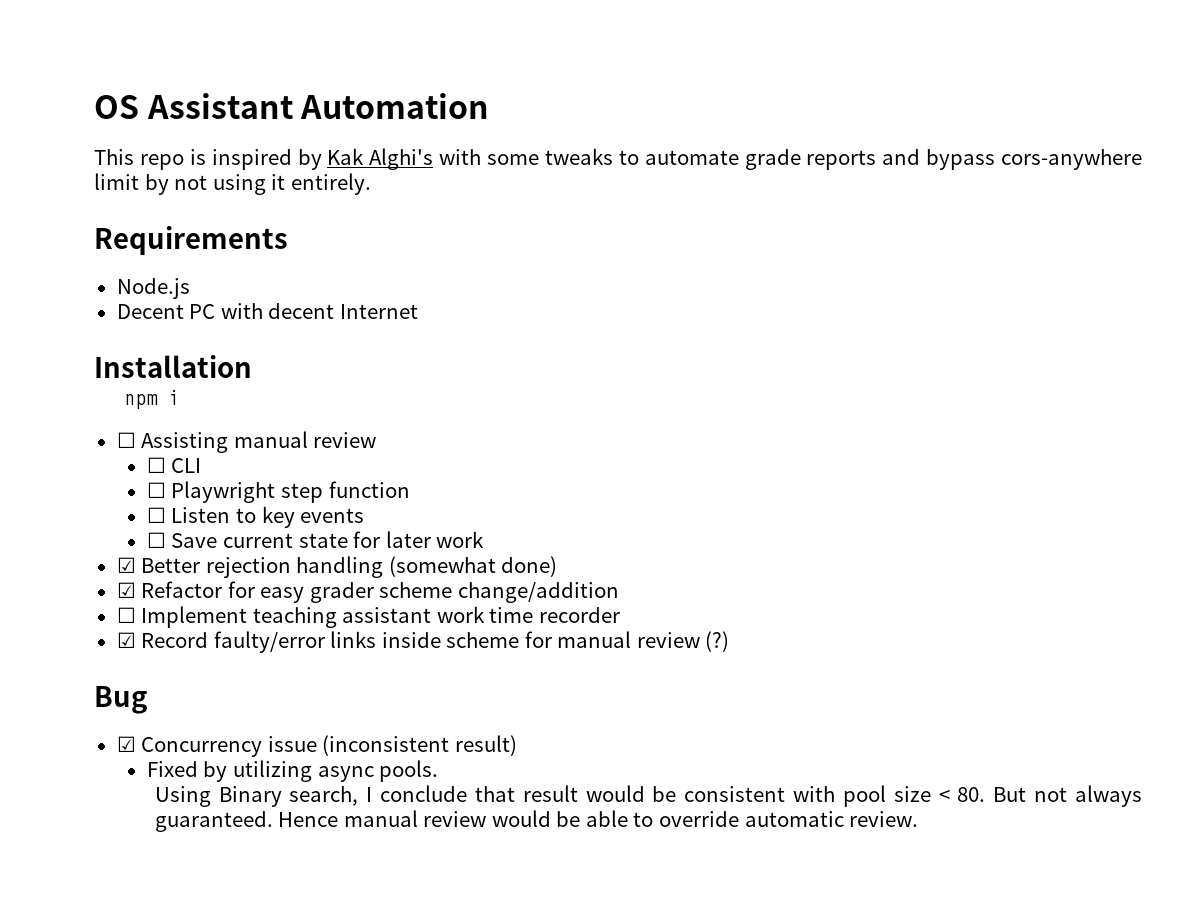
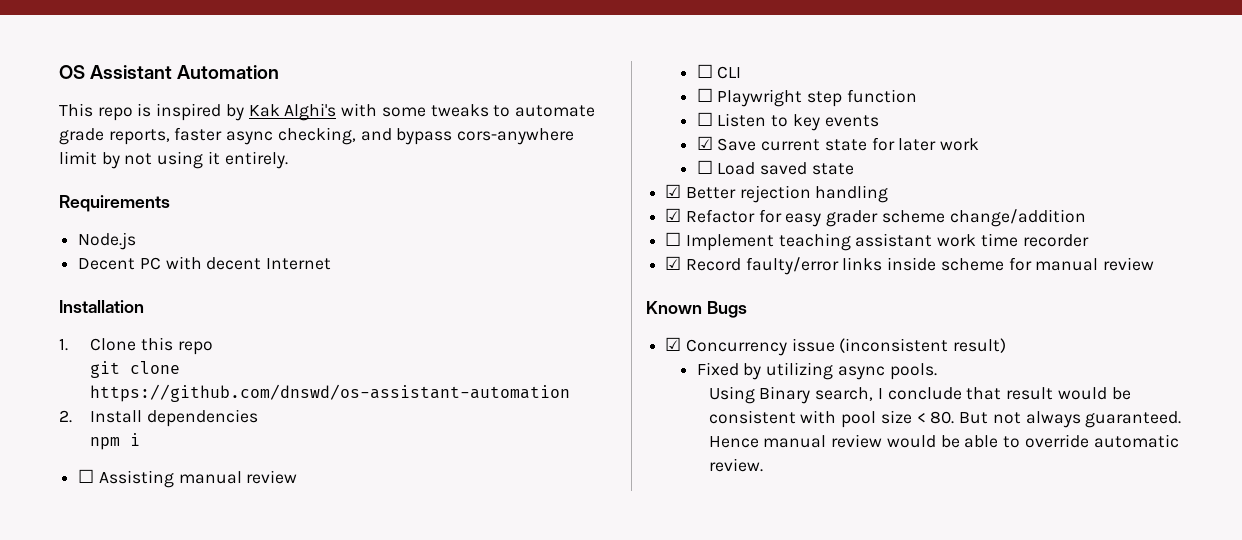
- This repo is inspired by Kak Alghi's with some tweaks to automate grade reports and bypass cors-anywhere limit by not using it entirely.
+ This repo is inspired by Kak Alghi's with some tweaks to automate grade reports, faster async checking, and bypass cors-anywhere limit by not using it entirely.
+ 1. Clone this repo
+ git clone https://github.com/dnswd/os-assistant-automation
+ 2. Install dependencies
- ☐ Save current state for later work
+ ☑ Save current state for later work
+ ☐ Load saved state
- ☑ Better rejection handling (somewhat done)
+ ☑ Better rejection handling
- ☑ Record faulty/error links inside scheme for manual review (?)
- Bug
+ ☑ Record faulty/error links inside scheme for manual review
+ Known Bugs

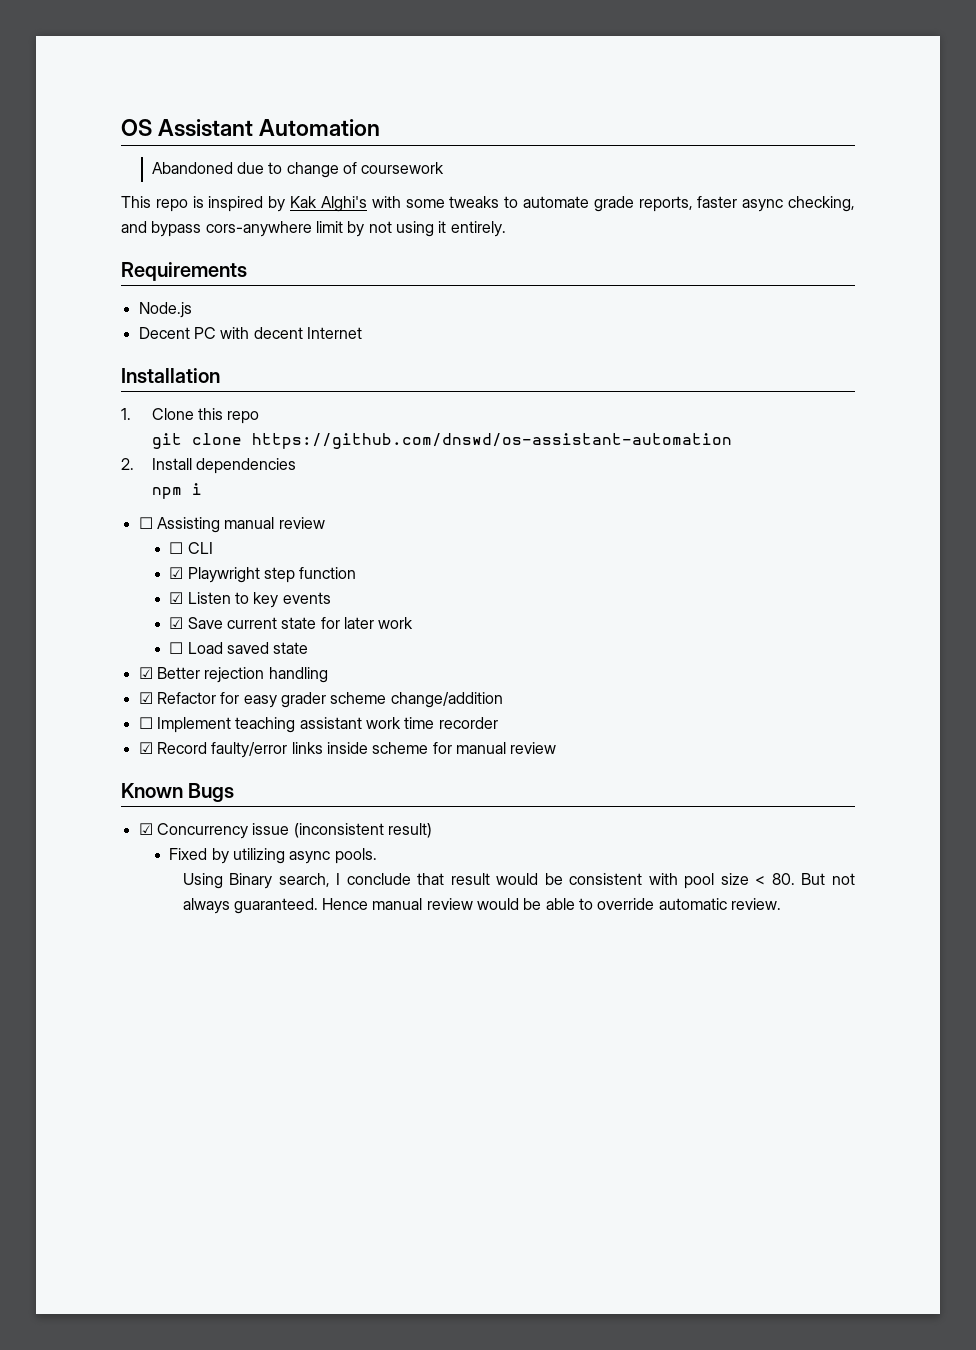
+ Abandoned due to change of coursework
- ☐ Playwright step function
+ ☑ Playwright step function
- ☐ Listen to key events
+ ☑ Listen to key events

